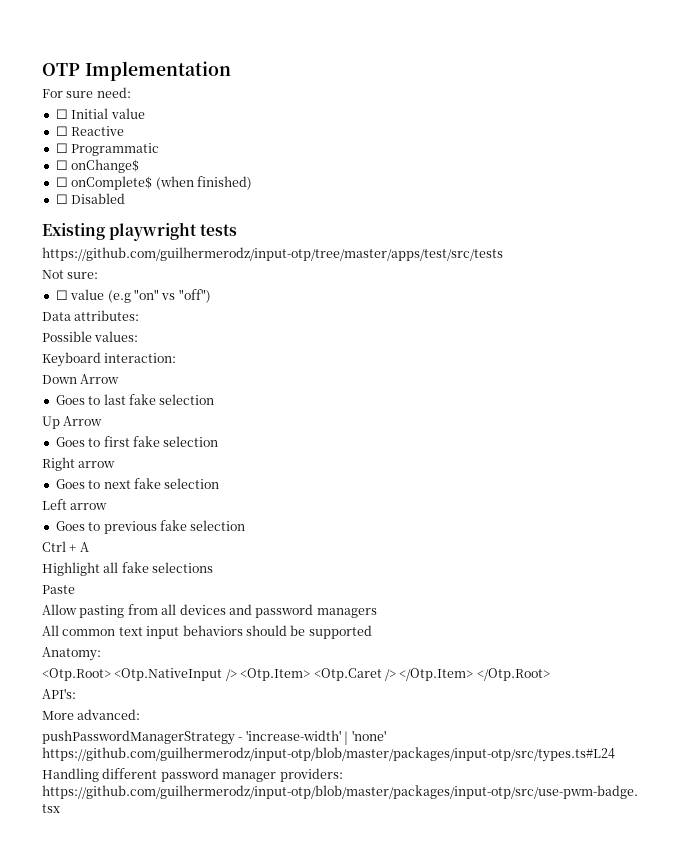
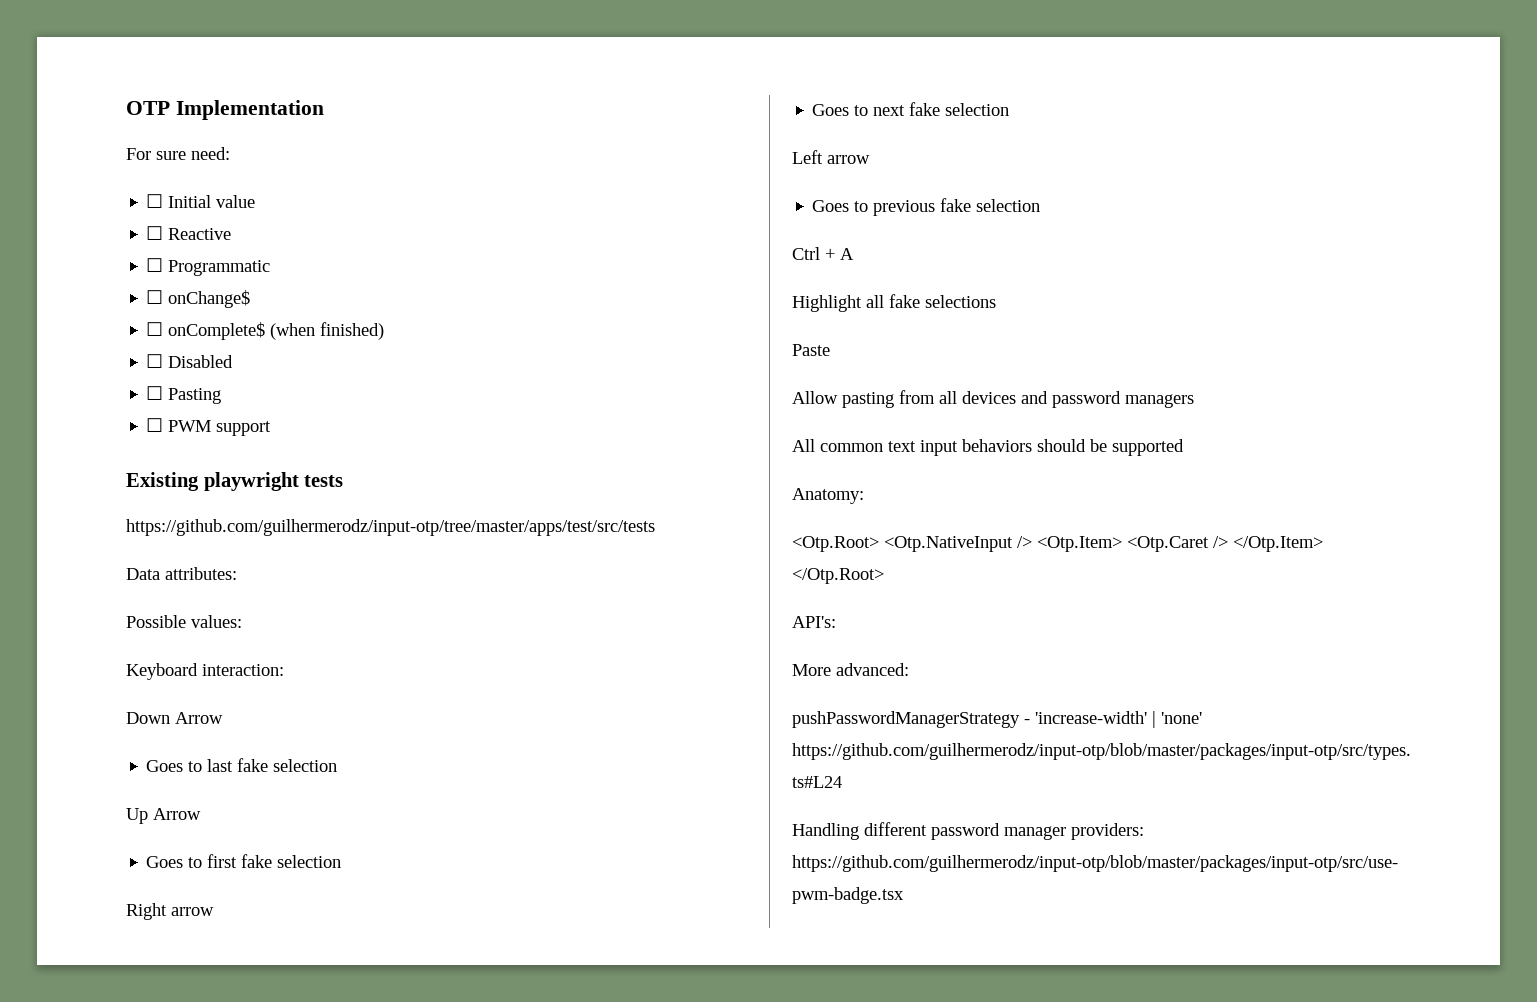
+ ☐ Pasting
+ ☐ PWM support
- Not sure:
- ☐ value (e.g "on" vs "off")

